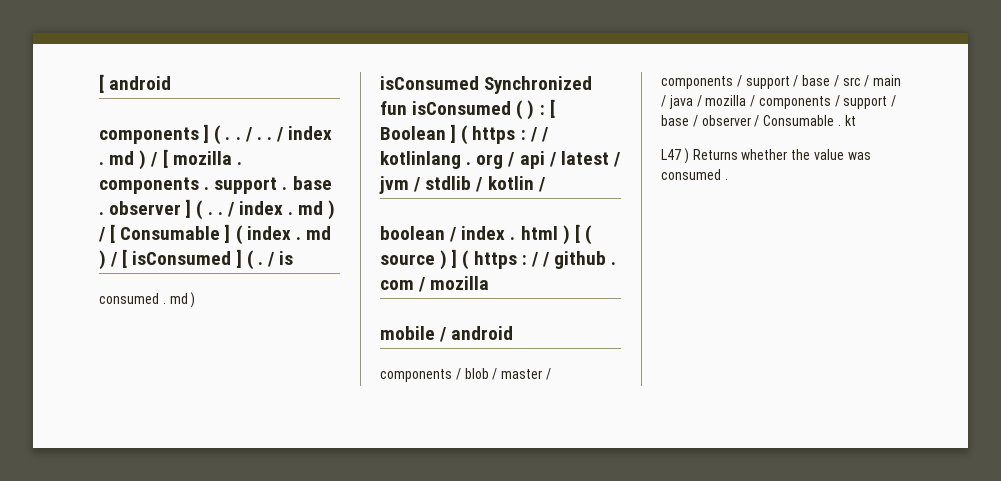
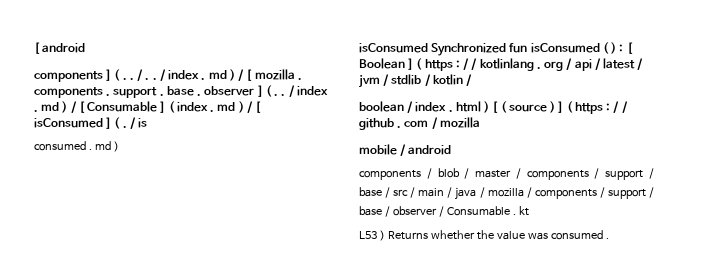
- L47 ) Returns whether the value was consumed .
+ L53 ) Returns whether the value was consumed .

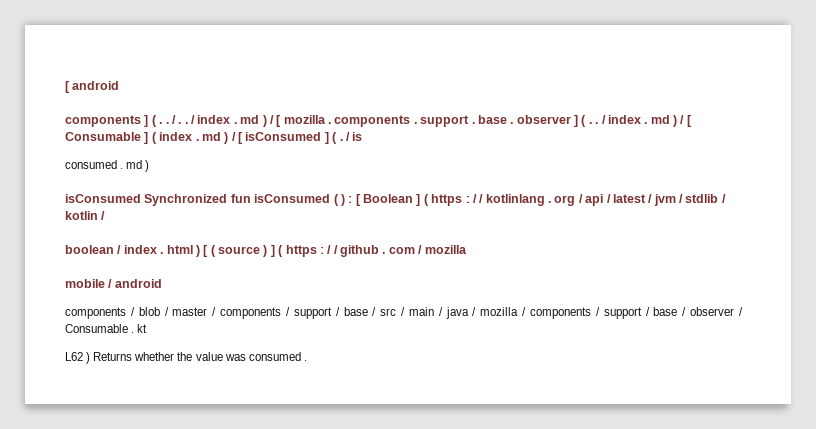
- L53 ) Returns whether the value was consumed .
+ L62 ) Returns whether the value was consumed .

